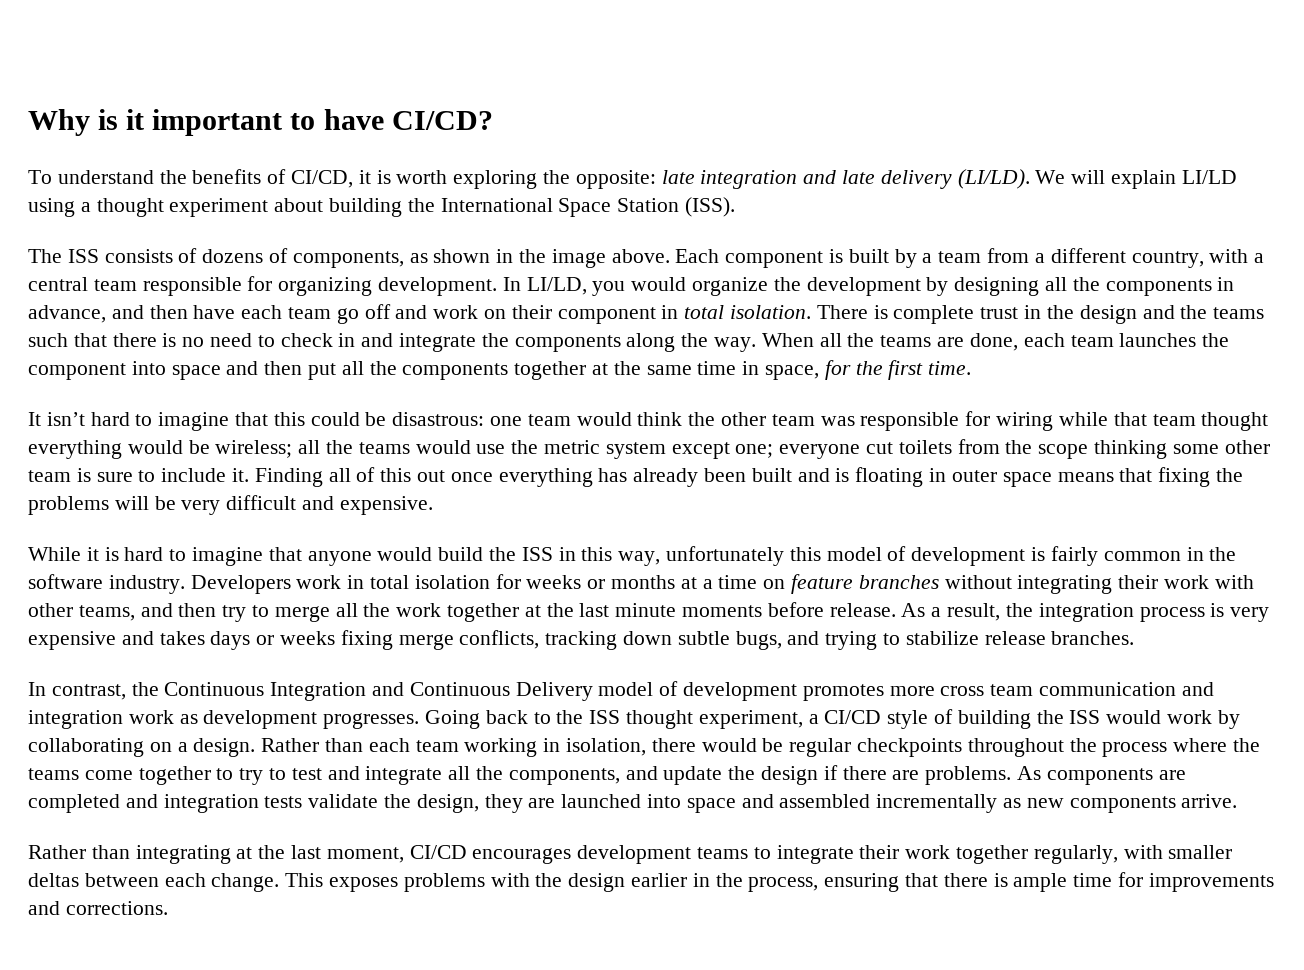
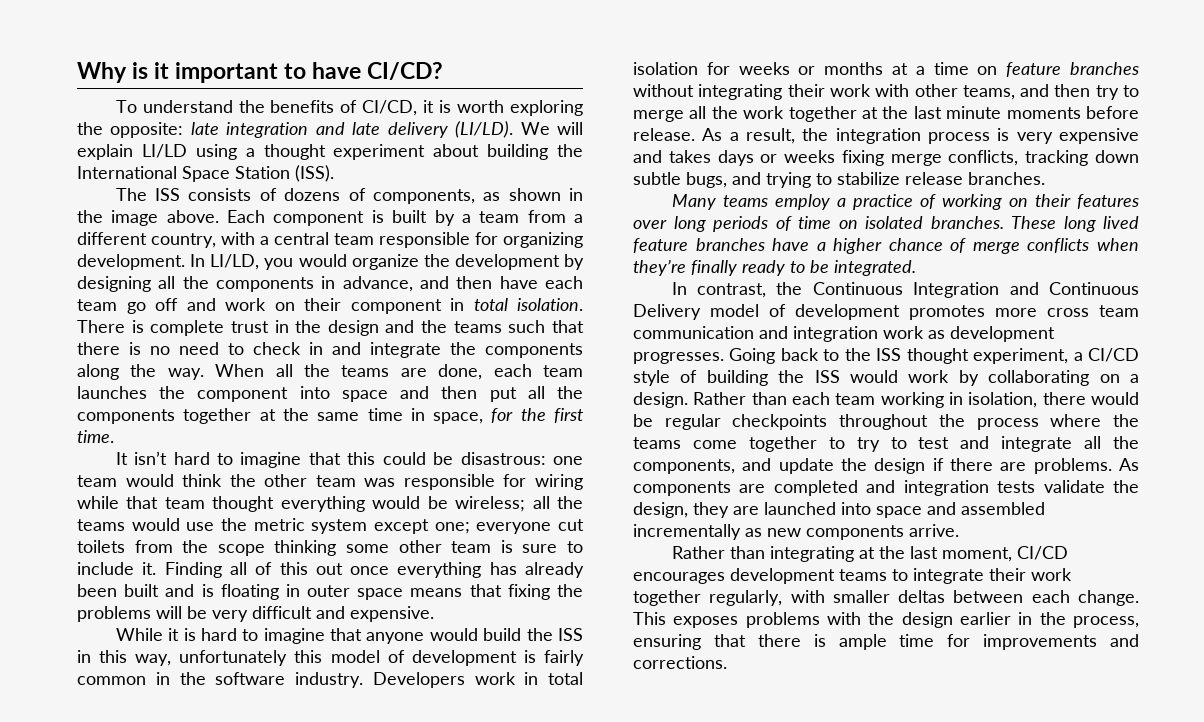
+ Many teams employ a practice of working on their features over long periods of time on isolated branches. These long lived feature branches have a higher chance of merge conflicts when they’re finally ready to be integrated.

